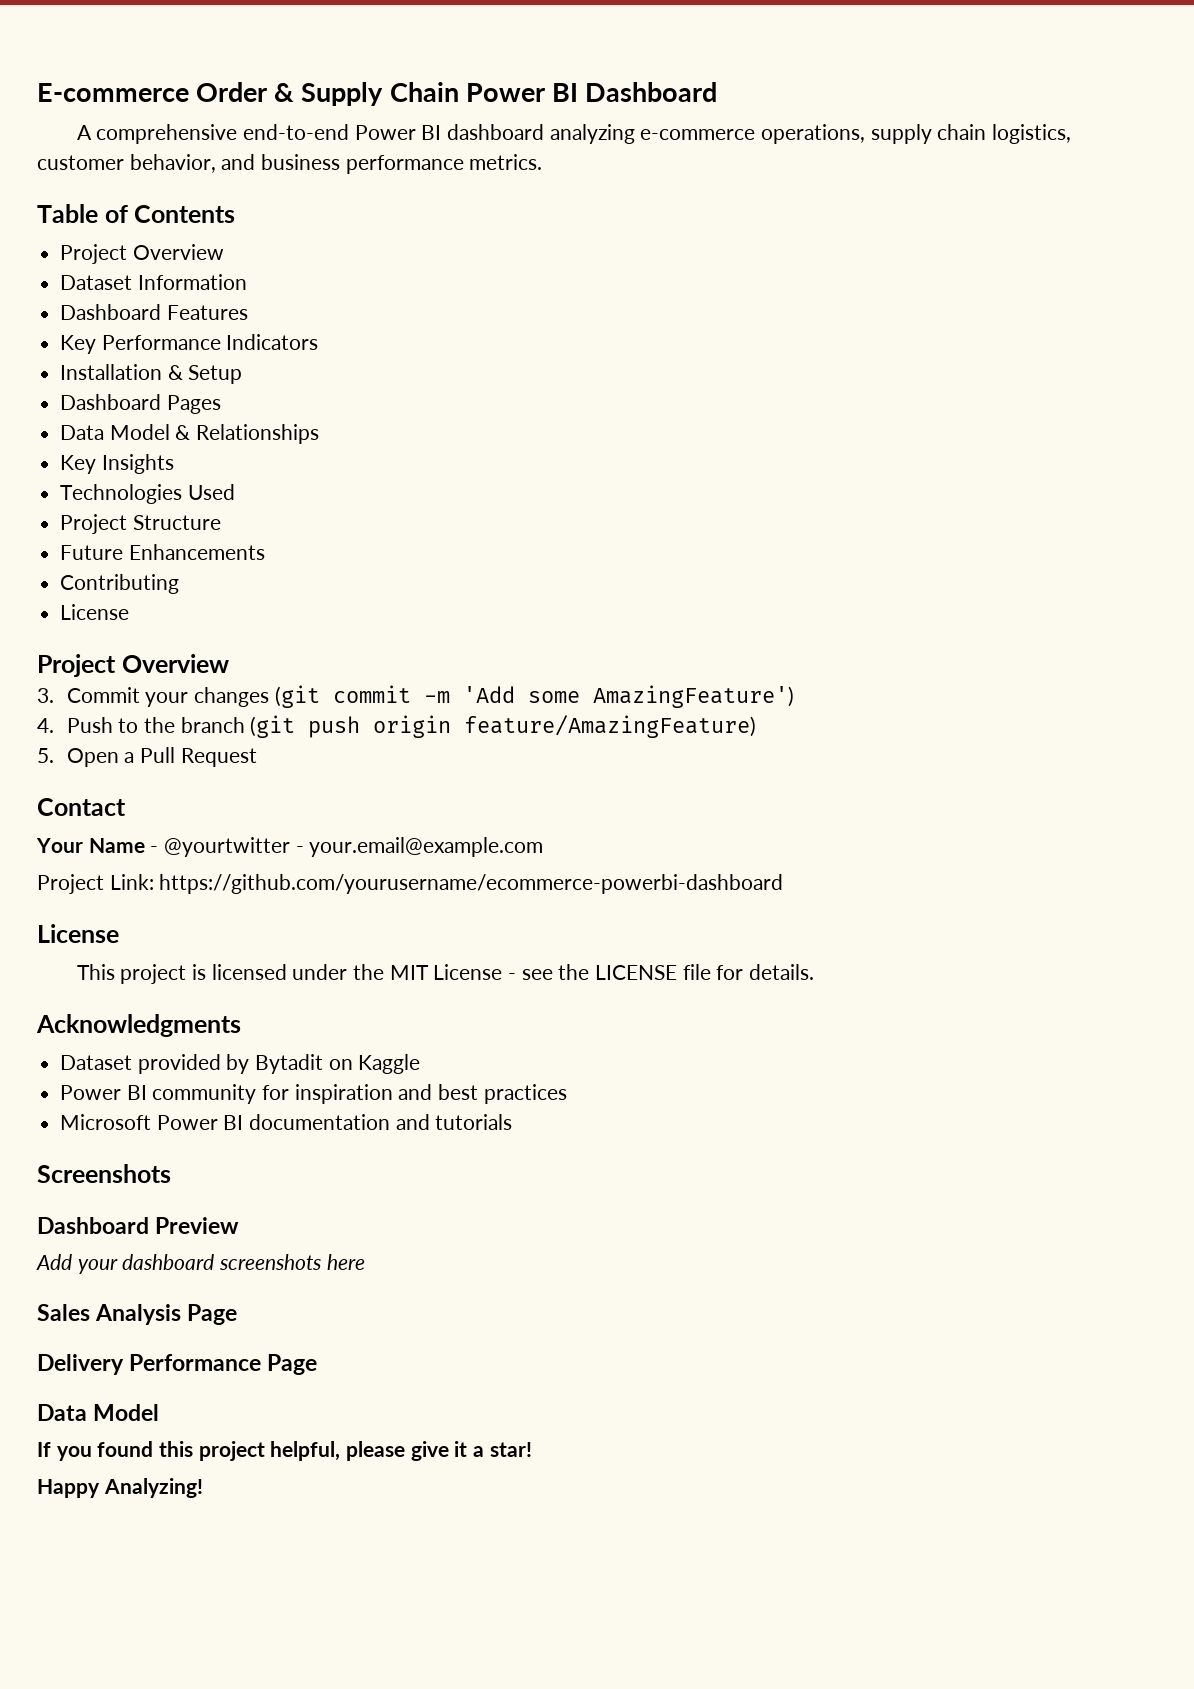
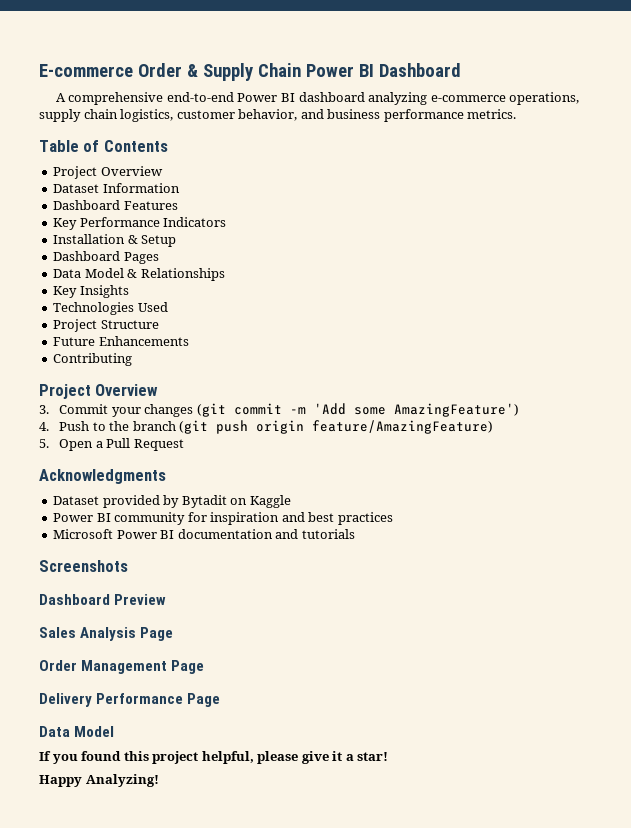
  Contributing
- License
- Contact
- Your Name - @yourtwitter - your.email@example.com
- Project Link: https://github.com/yourusername/ecommerce-powerbi-dashboard
- License
- This project is licensed under the MIT License - see the LICENSE file for details.
- Add your dashboard screenshots here
+ Order Management Page

